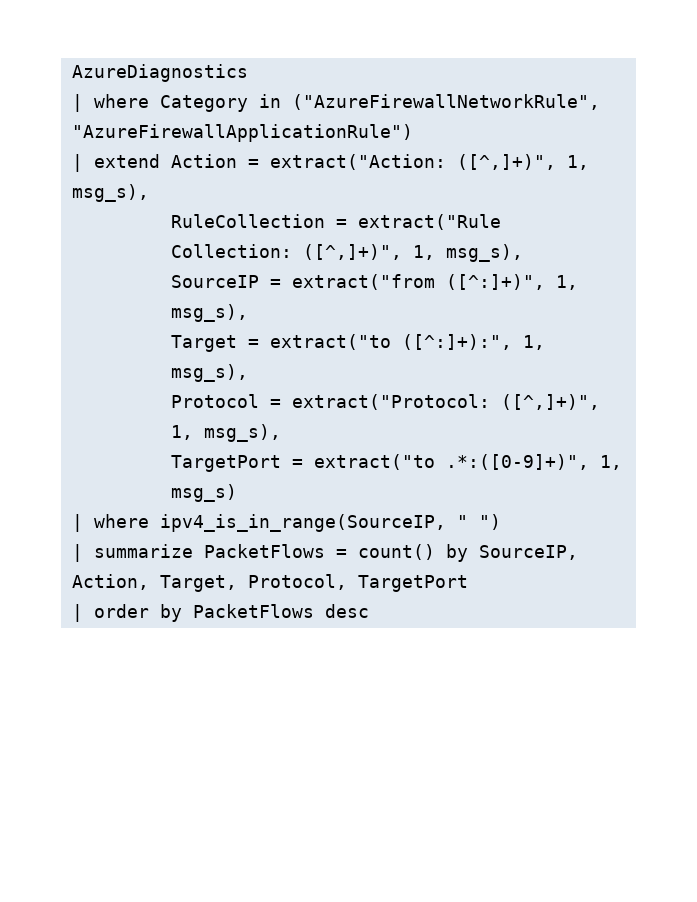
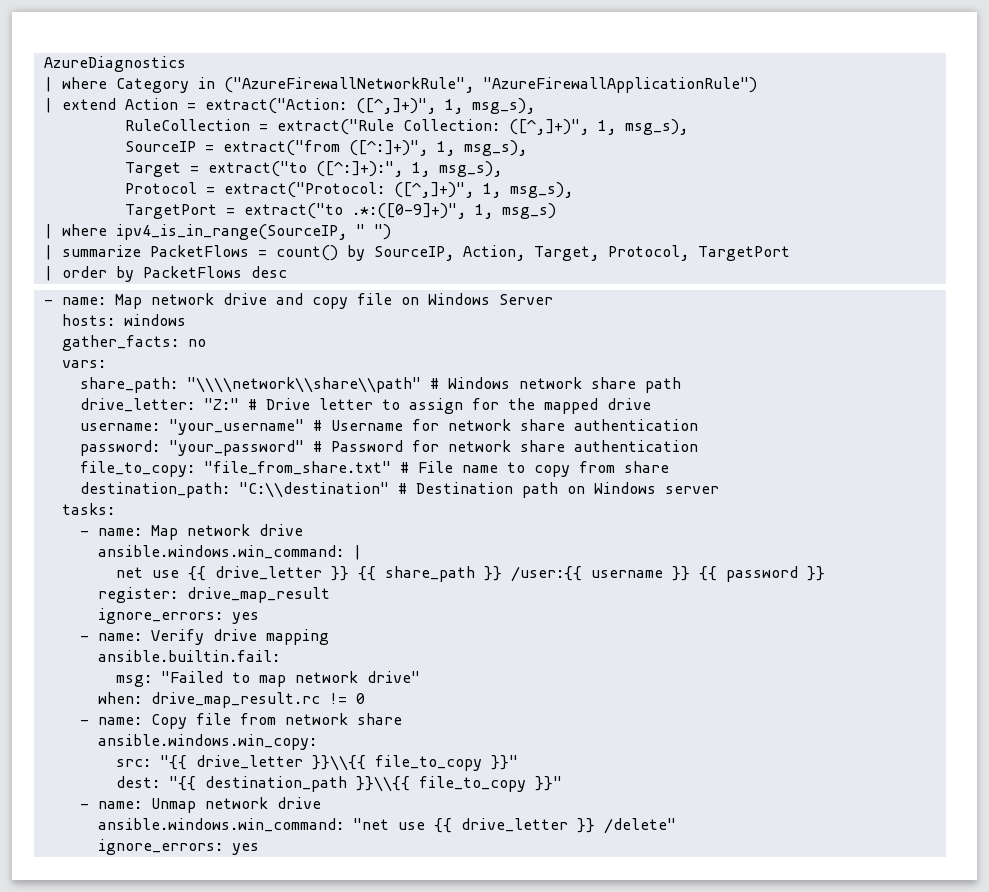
+ - name: Map network drive and copy file on Windows Server
+ hosts: windows
+ gather_facts: no
+ vars:
+ share_path: "\\\\network\\share\\path" # Windows network share path
+ drive_letter: "Z:" # Drive letter to assign for the mapped drive
+ username: "your_username" # Username for network share authentication
+ password: "your_password" # Password for network share authentication
+ file_to_copy: "file_from_share.txt" # File name to copy from share
+ destination_path: "C:\\destination" # Destination path on Windows server
+ tasks:
+ - name: Map network drive
+ ansible.windows.win_command: |
+ net use {{ drive_letter }} {{ share_path }} /user:{{ username }} {{ password }}
+ register: drive_map_result
+ ignore_errors: yes
+ - name: Verify drive mapping
+ ansible.builtin.fail:
+ msg: "Failed to map network drive"
+ when: drive_map_result.rc != 0
+ - name: Copy file from network share
+ ansible.windows.win_copy:
+ src: "{{ drive_letter }}\\{{ file_to_copy }}"
+ dest: "{{ destination_path }}\\{{ file_to_copy }}"
+ - name: Unmap network drive
+ ansible.windows.win_command: "net use {{ drive_letter }} /delete"
+ ignore_errors: yes

